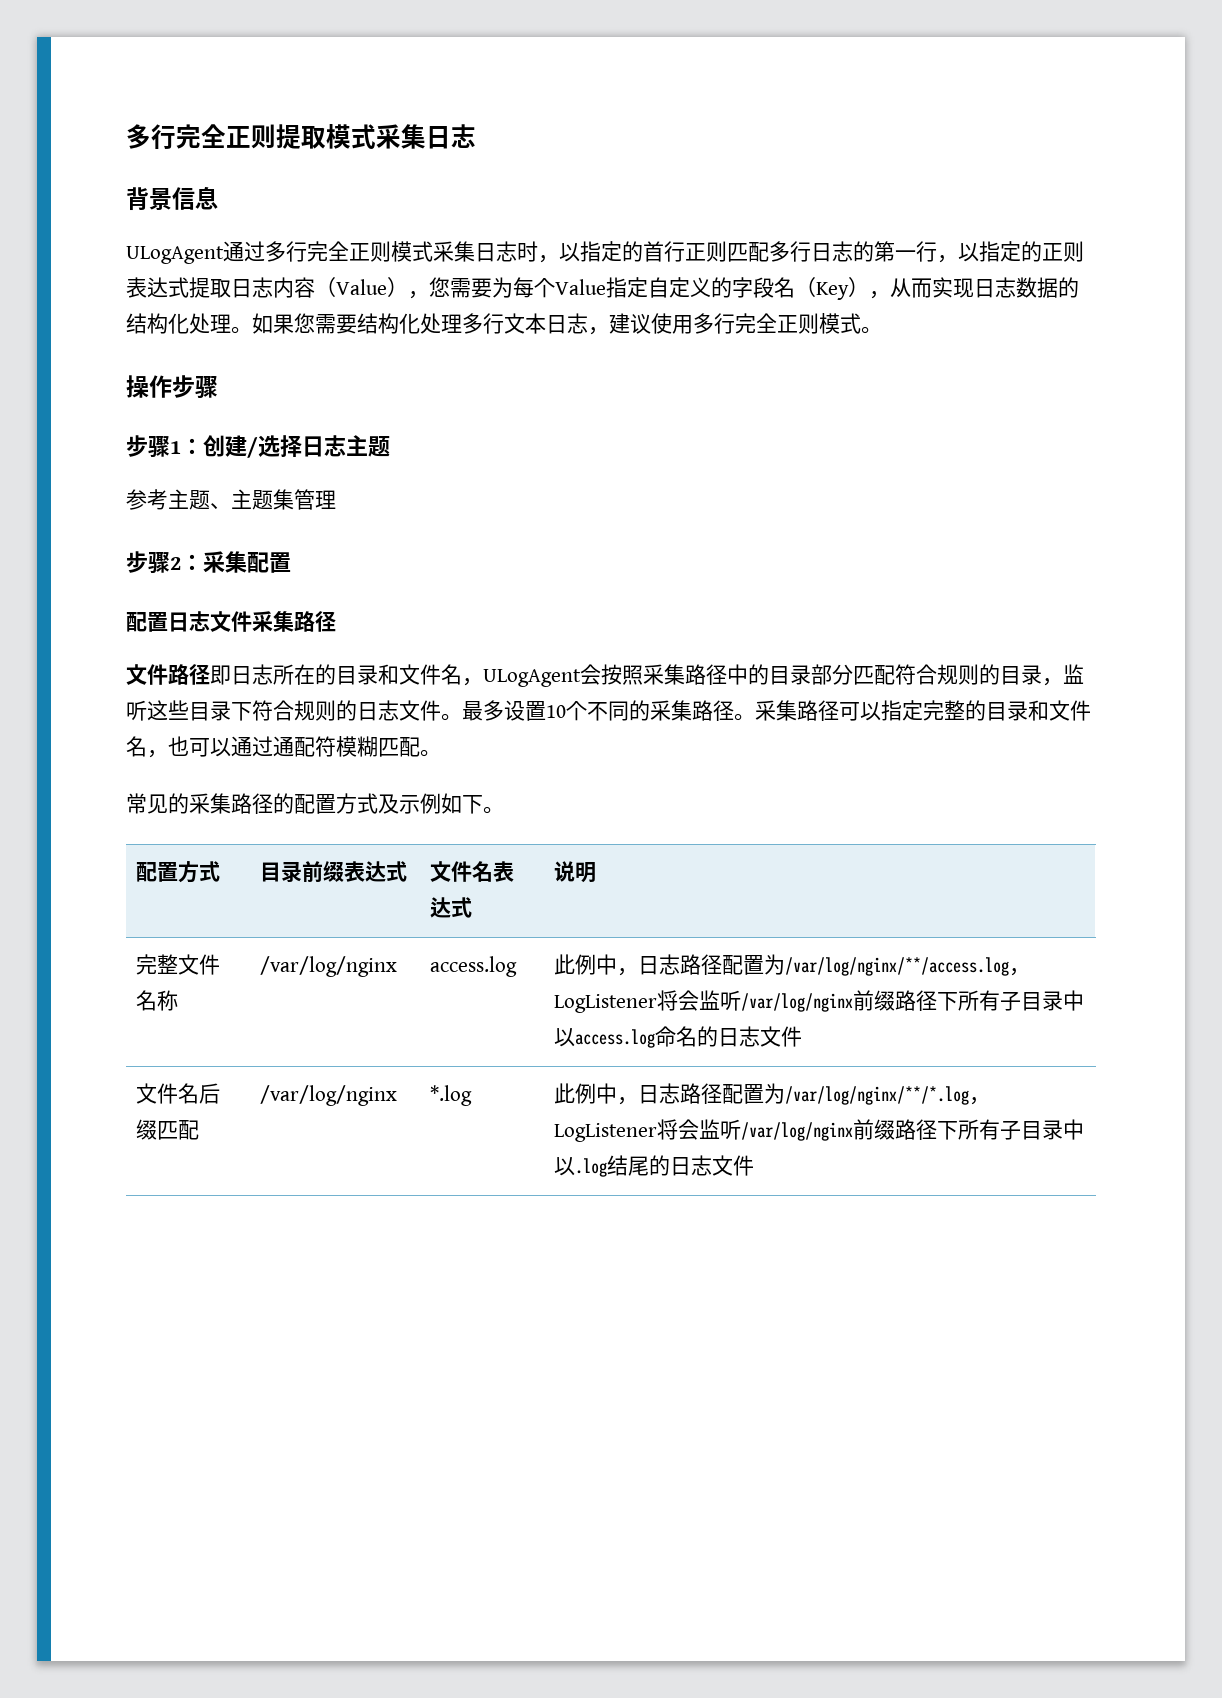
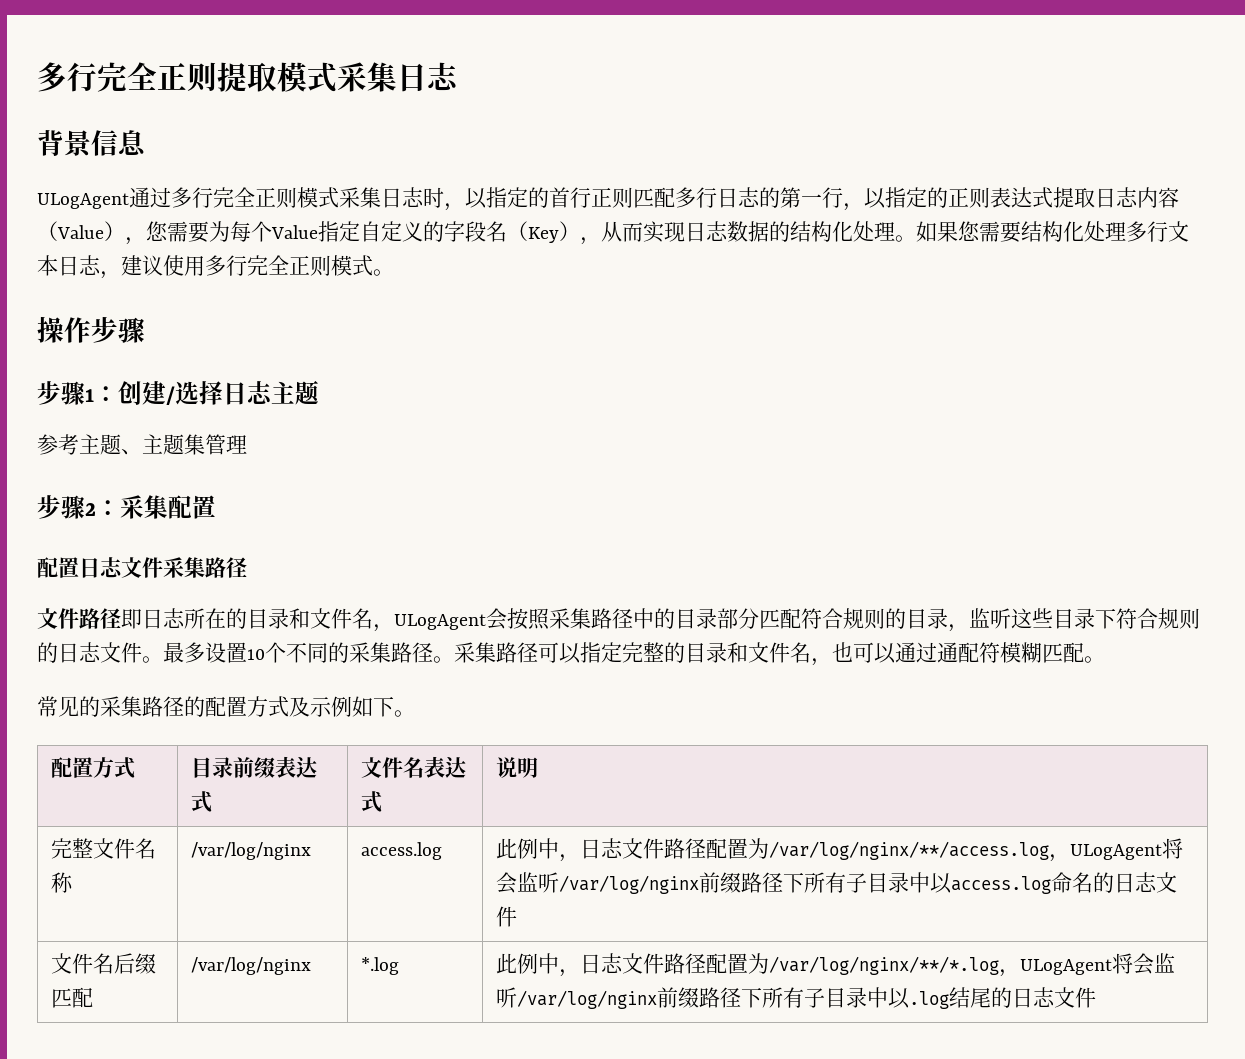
- 完整文件名称 | /var/log/nginx | access.log | 此例中，日志路径配置为/var/log/nginx/**/access.log，LogListener将会监听/var/log/nginx前缀路径下所有子目录中以access.log命名的日志文件
+ 完整文件名称 | /var/log/nginx | access.log | 此例中，日志文件路径配置为/var/log/nginx/**/access.log，ULogAgent将会监听/var/log/nginx前缀路径下所有子目录中以access.log命名的日志文件
- 文件名后缀匹配 | /var/log/nginx | *.log | 此例中，日志路径配置为/var/log/nginx/**/*.log，LogListener将会监听/var/log/nginx前缀路径下所有子目录中以.log结尾的日志文件
+ 文件名后缀匹配 | /var/log/nginx | *.log | 此例中，日志文件路径配置为/var/log/nginx/**/*.log，ULogAgent将会监听/var/log/nginx前缀路径下所有子目录中以.log结尾的日志文件

